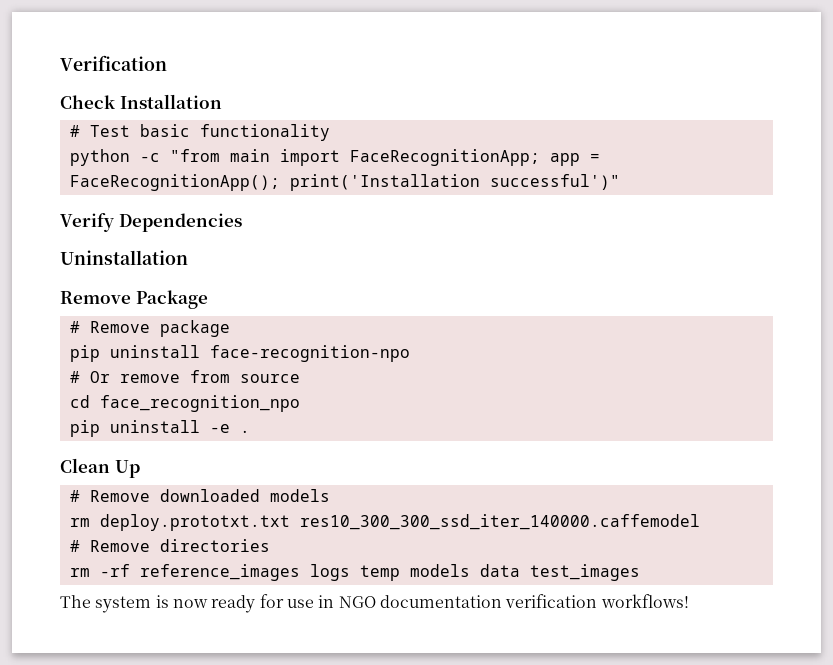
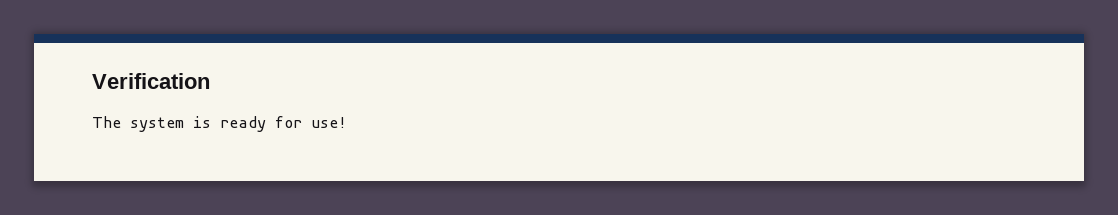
- Check Installation
- # Test basic functionality
- python -c "from main import FaceRecognitionApp; app = FaceRecognitionApp(); print('Installation successful')"
- Verify Dependencies
- Uninstallation
- Remove Package
- # Remove package
- pip uninstall face-recognition-npo
- # Or remove from source
- cd face_recognition_npo
- pip uninstall -e .
- Clean Up
- # Remove downloaded models
- rm deploy.prototxt.txt res10_300_300_ssd_iter_140000.caffemodel
- # Remove directories
- rm -rf reference_images logs temp models data test_images
- The system is now ready for use in NGO documentation verification workflows!
+ The system is ready for use!

